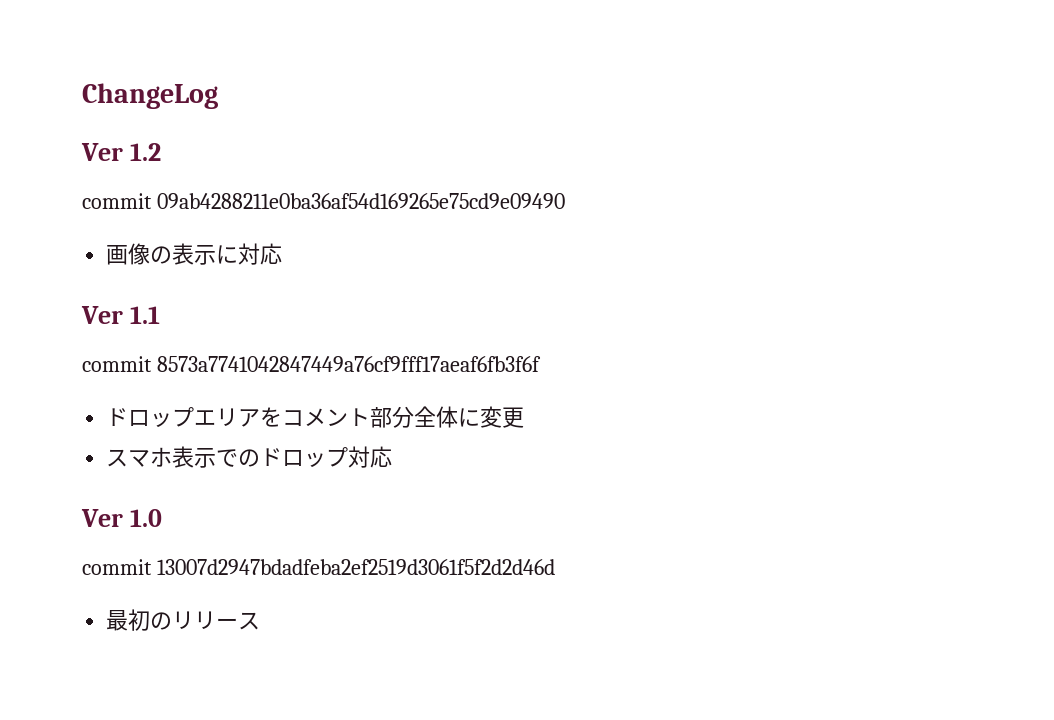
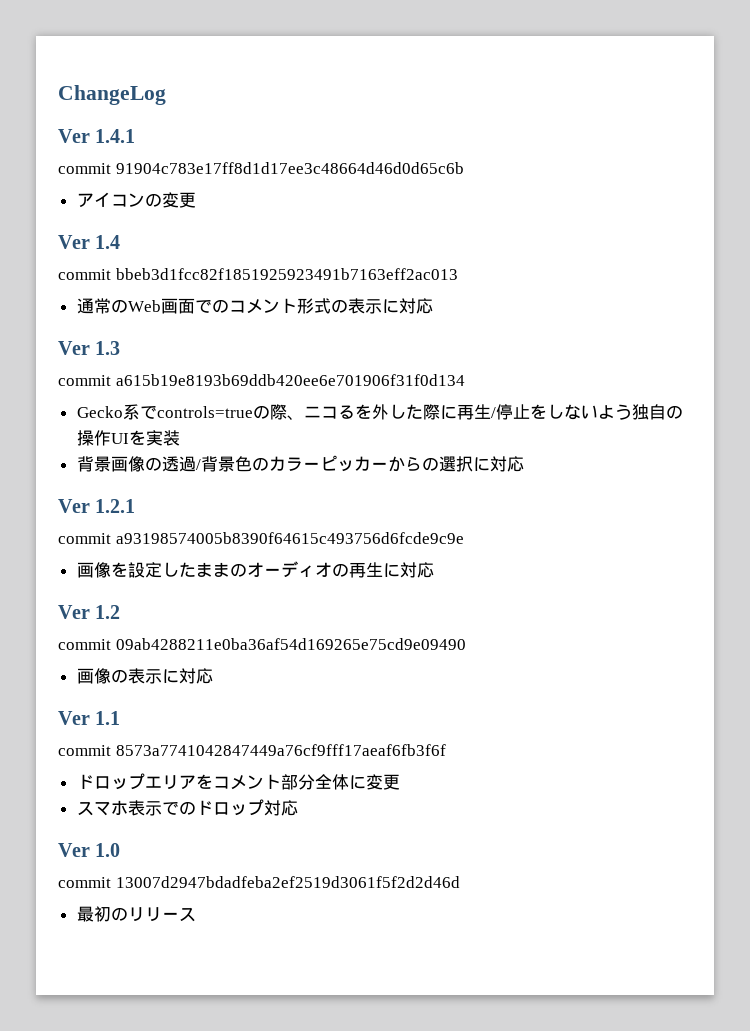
+ Ver 1.4.1
+ commit 91904c783e17ff8d1d17ee3c48664d46d0d65c6b
+ アイコンの変更
+ Ver 1.4
+ commit bbeb3d1fcc82f1851925923491b7163eff2ac013
+ 通常のWeb画面でのコメント形式の表示に対応
+ Ver 1.3
+ commit a615b19e8193b69ddb420ee6e701906f31f0d134
+ Gecko系でcontrols=trueの際、ニコるを外した際に再生/停止をしないよう独自の操作UIを実装
+ 背景画像の透過/背景色のカラーピッカーからの選択に対応
+ Ver 1.2.1
+ commit a93198574005b8390f64615c493756d6fcde9c9e
+ 画像を設定したままのオーディオの再生に対応

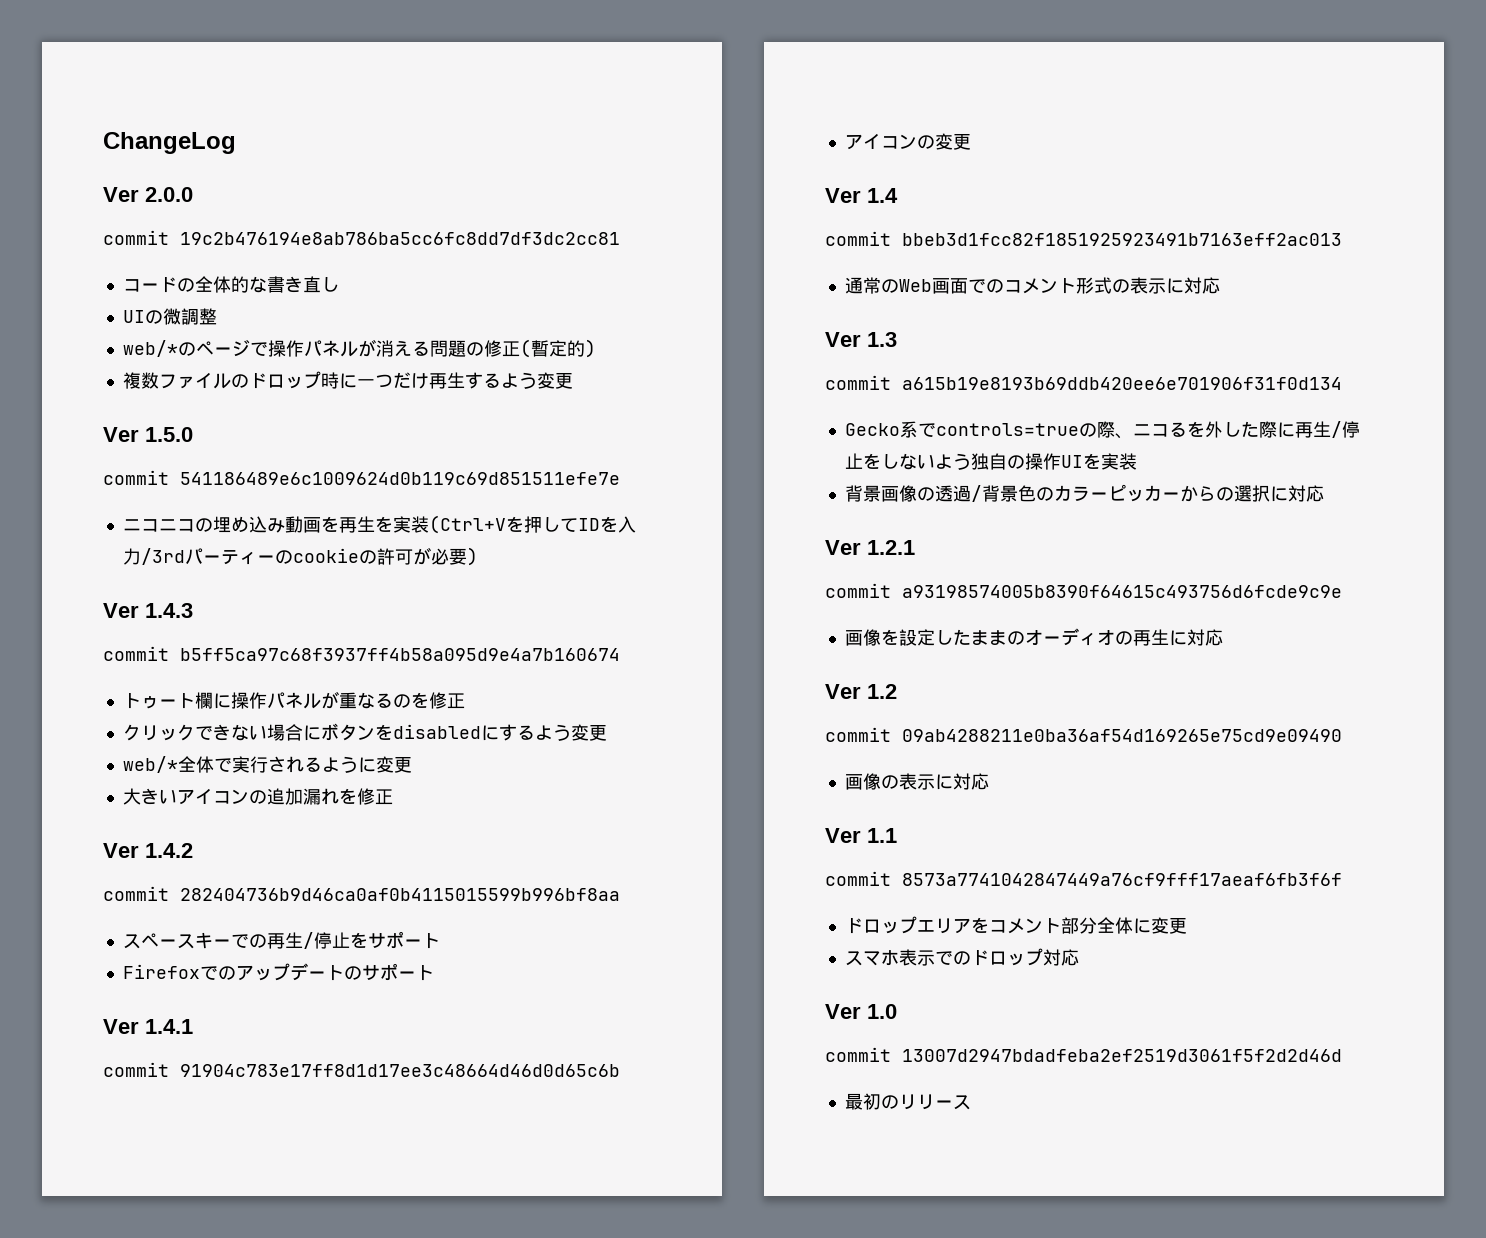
+ Ver 2.0.0
+ commit 19c2b476194e8ab786ba5cc6fc8dd7df3dc2cc81
+ コードの全体的な書き直し
+ UIの微調整
+ web/*のページで操作パネルが消える問題の修正(暫定的)
+ 複数ファイルのドロップ時に一つだけ再生するよう変更
+ Ver 1.5.0
+ commit 541186489e6c1009624d0b119c69d851511efe7e
+ ニコニコの埋め込み動画を再生を実装(Ctrl+Vを押してIDを入力/3rdパーティーのcookieの許可が必要)
+ Ver 1.4.3
+ commit b5ff5ca97c68f3937ff4b58a095d9e4a7b160674
+ トゥート欄に操作パネルが重なるのを修正
+ クリックできない場合にボタンをdisabledにするよう変更
+ web/*全体で実行されるように変更
+ 大きいアイコンの追加漏れを修正
+ Ver 1.4.2
+ commit 282404736b9d46ca0af0b4115015599b996bf8aa
+ スペースキーでの再生/停止をサポート
+ Firefoxでのアップデートのサポート

